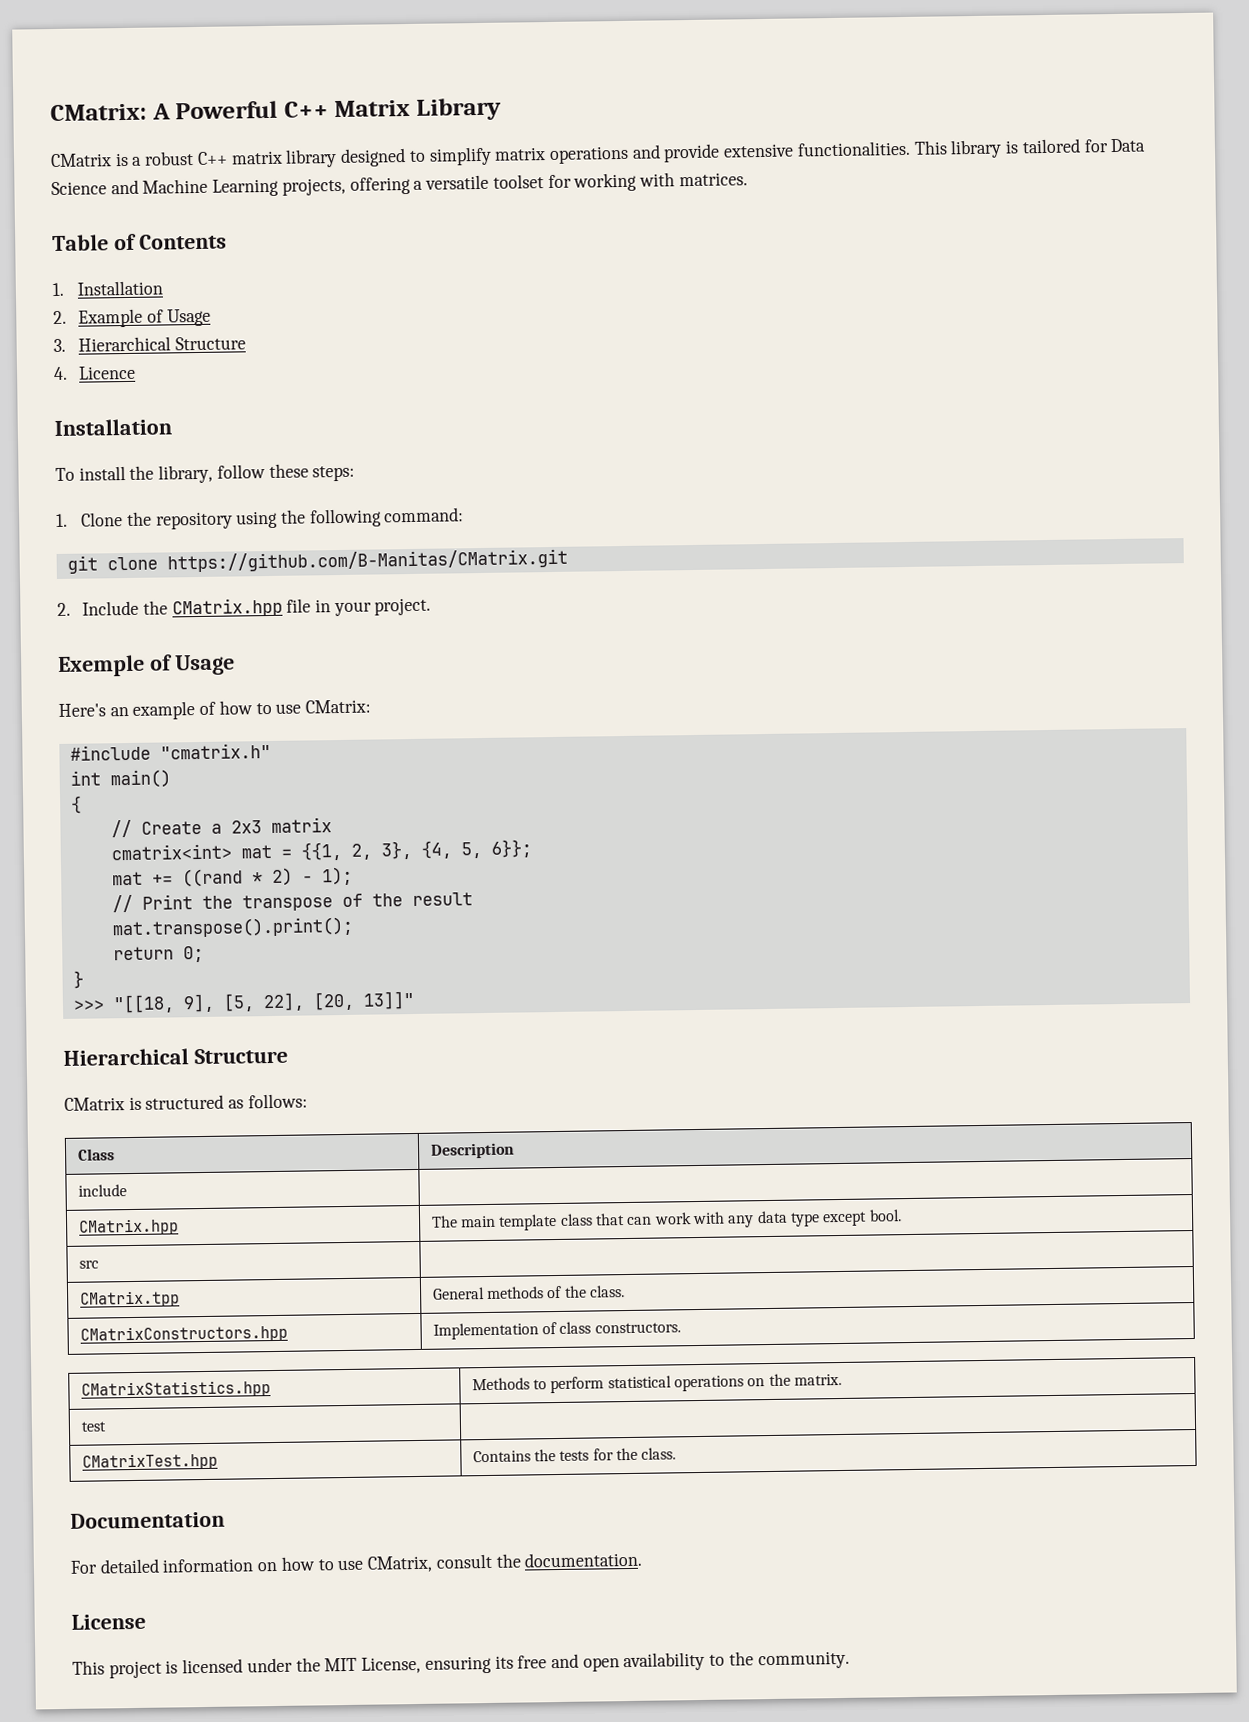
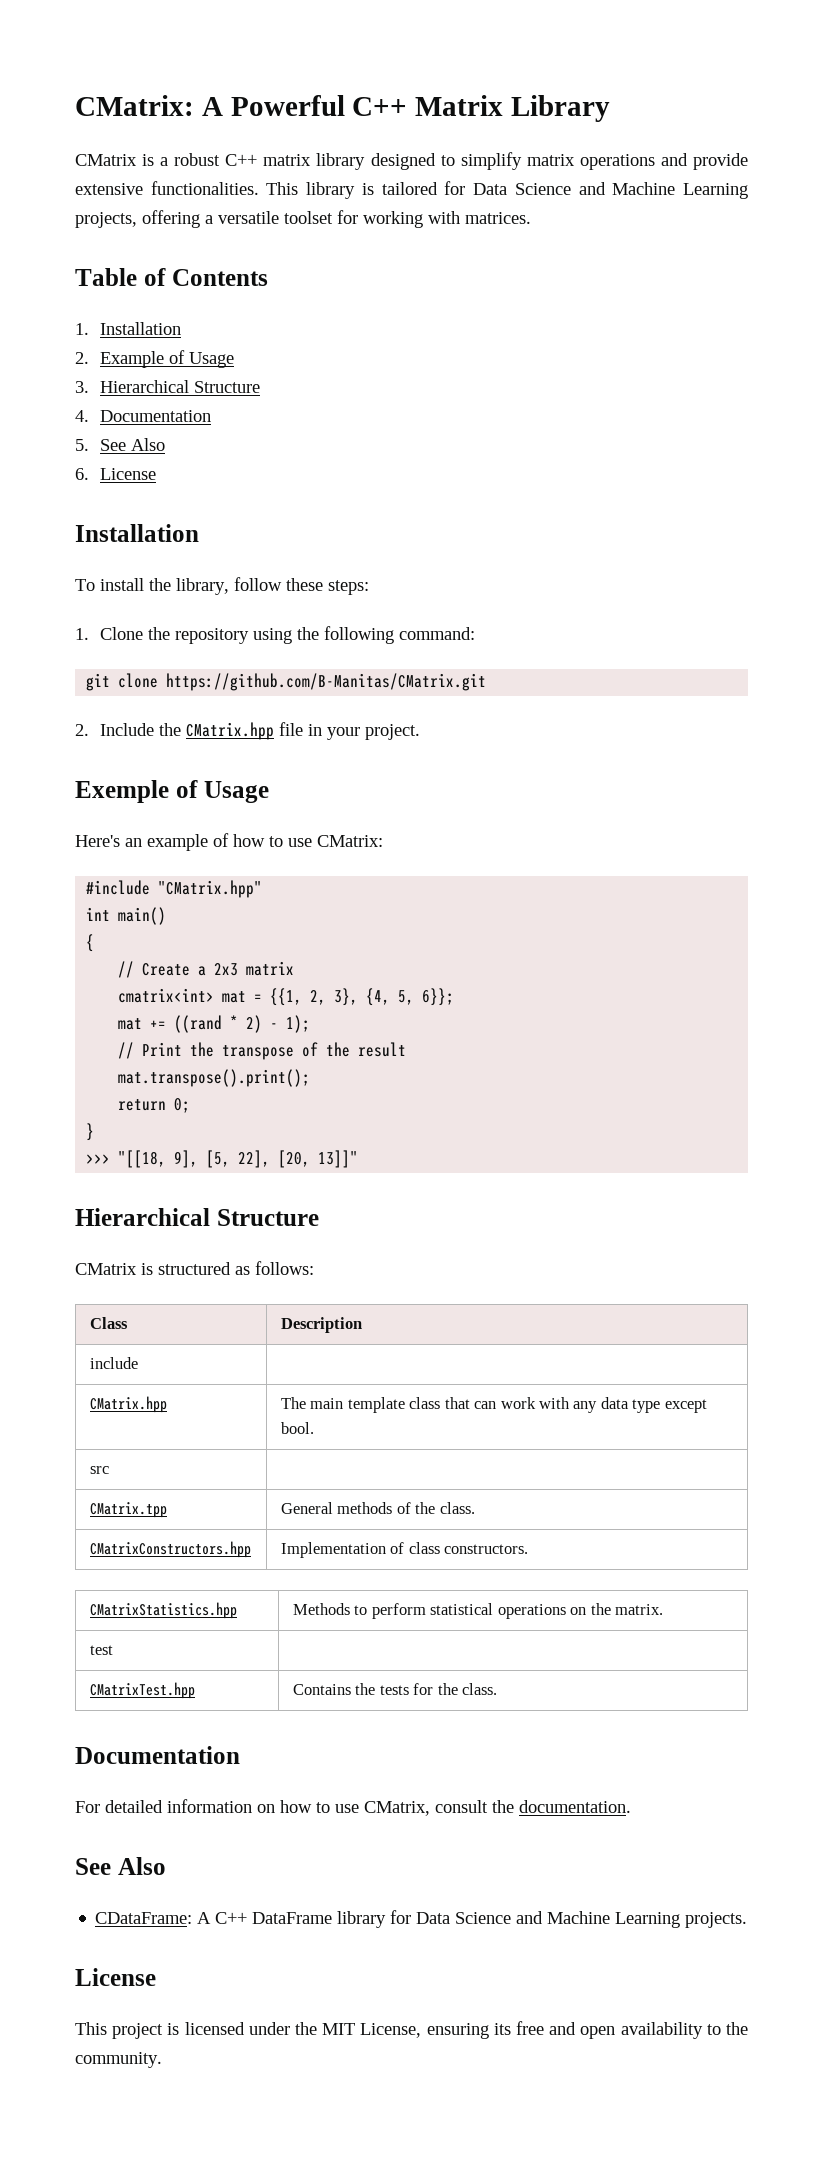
- 4. Licence
+ 4. Documentation
+ 5. See Also
+ 6. License
- #include "cmatrix.h"
+ #include "CMatrix.hpp"
  For detailed information on how to use CMatrix, consult the documentation.
+ See Also
+ CDataFrame: A C++ DataFrame library for Data Science and Machine Learning projects.

